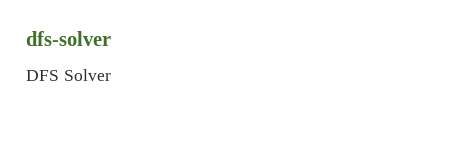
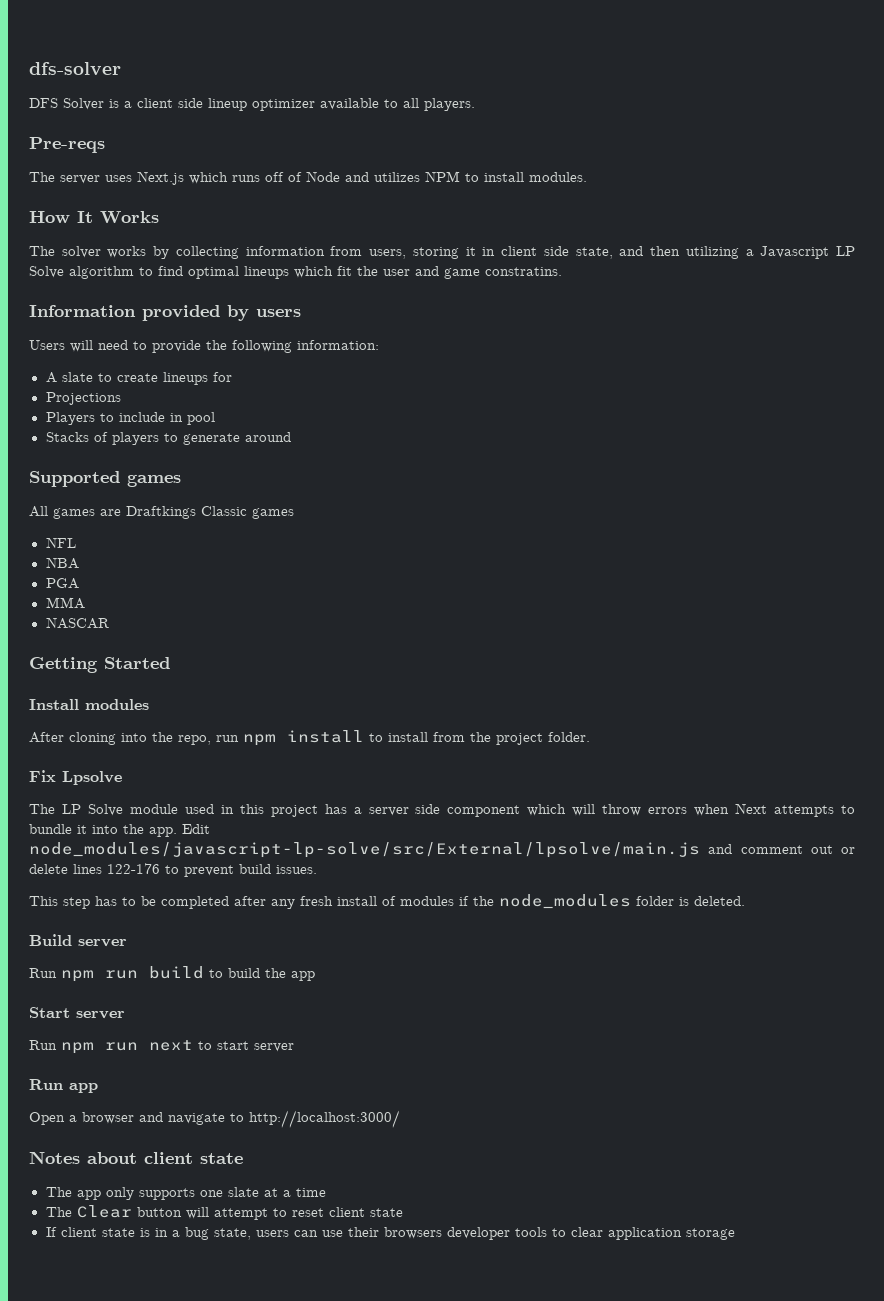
- DFS Solver
+ DFS Solver is a client side lineup optimizer available to all players.
+ Pre-reqs
+ The server uses Next.js which runs off of Node and utilizes NPM to install modules.
+ How It Works
+ The solver works by collecting information from users, storing it in client side state, and then utilizing a Javascript LP Solve algorithm to find optimal lineups which fit the user and game constratins.
+ Information provided by users
+ Users will need to provide the following information:
+ A slate to create lineups for
+ Projections
+ Players to include in pool
+ Stacks of players to generate around
+ Supported games
+ All games are Draftkings Classic games
+ NFL
+ NBA
+ PGA
+ MMA
+ NASCAR
+ Getting Started
+ Install modules
+ After cloning into the repo, run npm install to install from the project folder.
+ Fix Lpsolve
+ The LP Solve module used in this project has a server side component which will throw errors when Next attempts to bundle it into the app. Edit node_modules/javascript-lp-solve/src/External/lpsolve/main.js and comment out or delete lines 122-176 to prevent build issues.
+ This step has to be completed after any fresh install of modules if the node_modules folder is deleted.
+ Build server
+ Run npm run build to build the app
+ Start server
+ Run npm run next to start server
+ Run app
+ Open a browser and navigate to http://localhost:3000/
+ Notes about client state
+ The app only supports one slate at a time
+ The Clear button will attempt to reset client state
+ If client state is in a bug state, users can use their browsers developer tools to clear application storage

